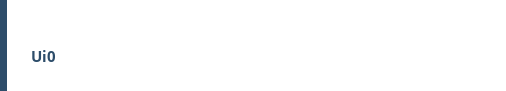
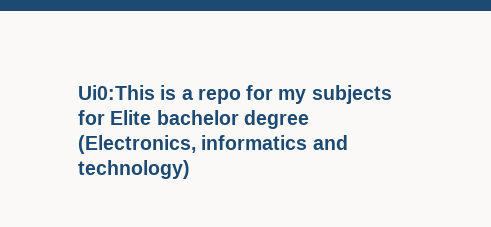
- Ui0
+ Ui0:This is a repo for my subjects for Elite bachelor degree (Electronics, informatics and technology)

